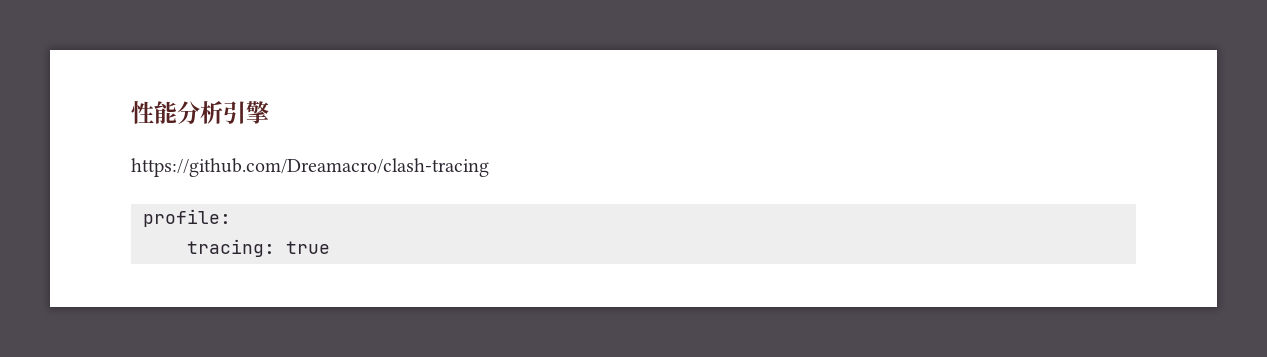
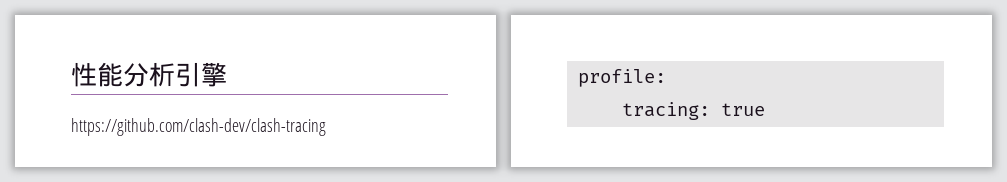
- https://github.com/Dreamacro/clash-tracing
+ https://github.com/clash-dev/clash-tracing

